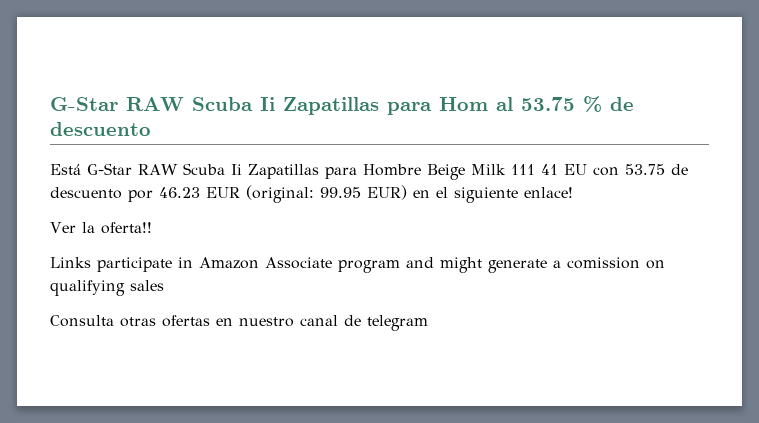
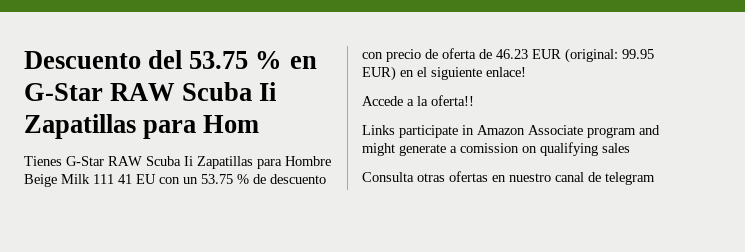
- G-Star RAW Scuba Ii Zapatillas para Hom al 53.75 % de descuento
- Está G-Star RAW Scuba Ii Zapatillas para Hombre Beige Milk 111 41 EU con 53.75 de descuento por 46.23 EUR (original: 99.95 EUR) en el siguiente enlace!
+ Descuento del 53.75 % en G-Star RAW Scuba Ii Zapatillas para Hom
+ Tienes G-Star RAW Scuba Ii Zapatillas para Hombre Beige Milk 111 41 EU con un 53.75 % de descuento con precio de oferta de 46.23 EUR (original: 99.95 EUR) en el siguiente enlace!
- Ver la oferta!!
+ Accede a la oferta!!

